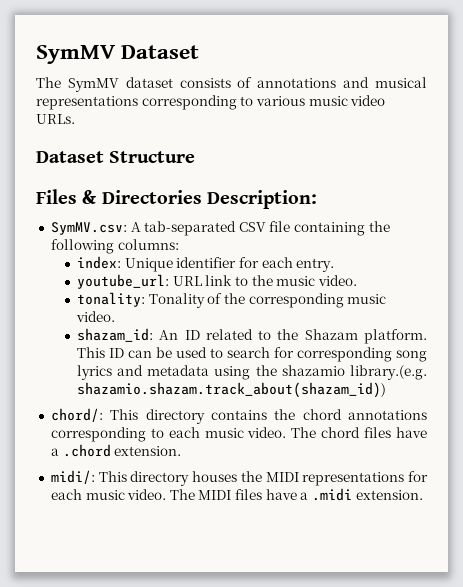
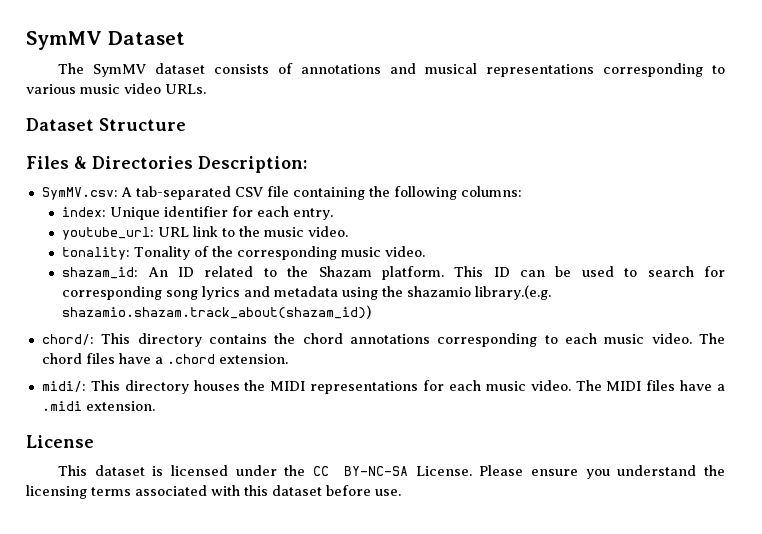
+ License
+ This dataset is licensed under the CC BY-NC-SA License. Please ensure you understand the licensing terms associated with this dataset before use.

